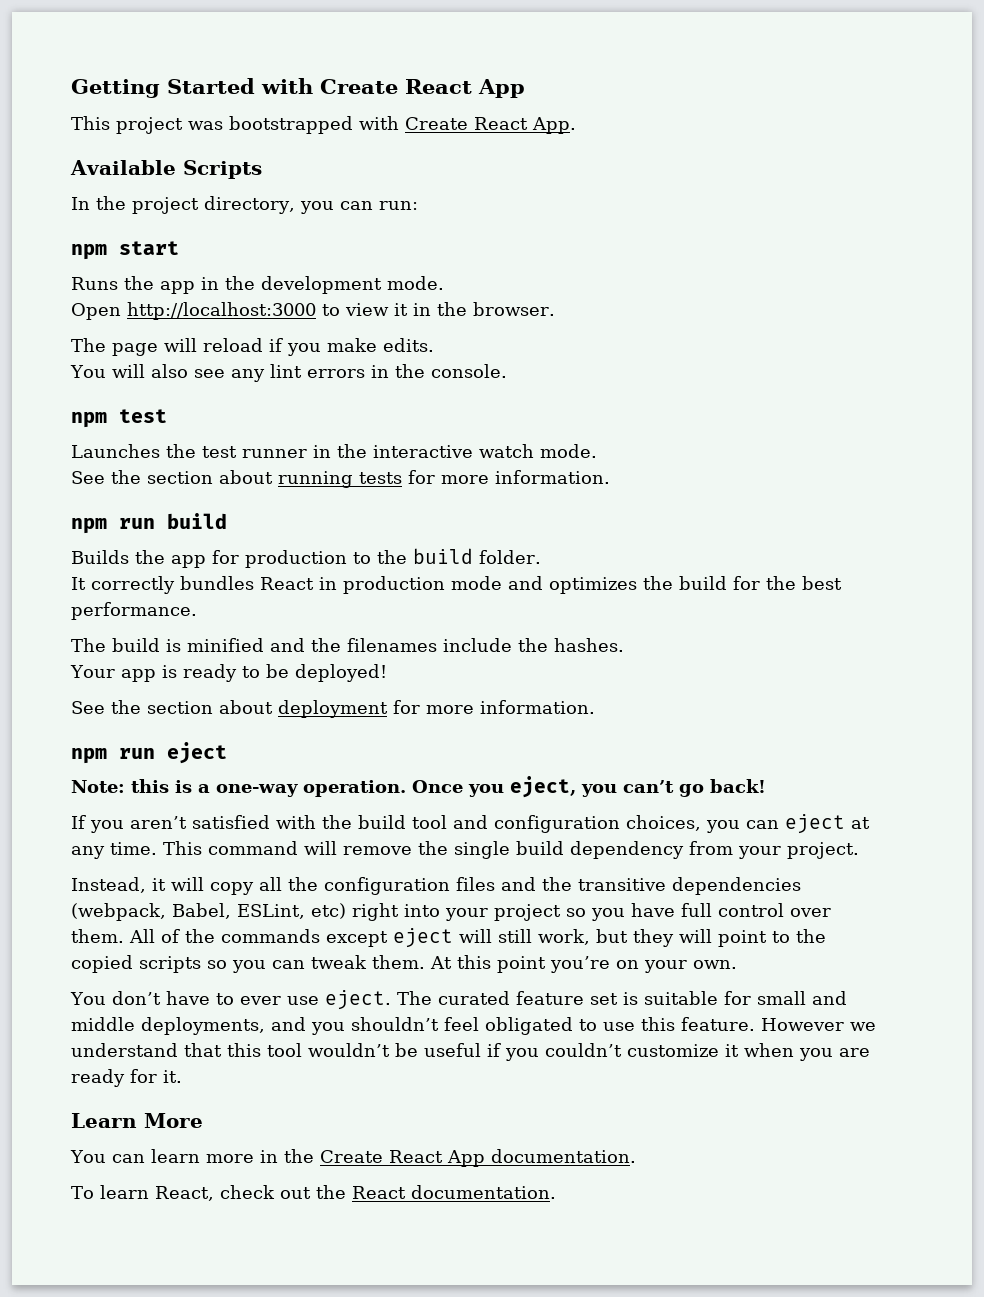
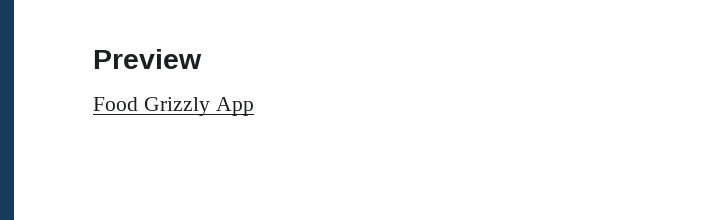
- Getting Started with Create React App
- This project was bootstrapped with Create React App.
- Available Scripts
- In the project directory, you can run:
- npm start
- Runs the app in the development mode.
- Open http://localhost:3000 to view it in the browser.
- The page will reload if you make edits.
- You will also see any lint errors in the console.
- npm test
- Launches the test runner in the interactive watch mode.
- See the section about running tests for more information.
- npm run build
- Builds the app for production to the build folder.
- It correctly bundles React in production mode and optimizes the build for the best performance.
- The build is minified and the filenames include the hashes.
- Your app is ready to be deployed!
- See the section about deployment for more information.
- npm run eject
- Note: this is a one-way operation. Once you eject, you can’t go back!
- If you aren’t satisfied with the build tool and configuration choices, you can eject at any time. This command will remove the single build dependency from your project.
- Instead, it will copy all the configuration files and the transitive dependencies (webpack, Babel, ESLint, etc) right into your project so you have full control over them. All of the commands except eject will still work, but they will point to the copied scripts so you can tweak them. At this point you’re on your own.
- You don’t have to ever use eject. The curated feature set is suitable for small and middle deployments, and you shouldn’t feel obligated to use this feature. However we understand that this tool wouldn’t be useful if you couldn’t customize it when you are ready for it.
- Learn More
- You can learn more in the Create React App documentation.
- To learn React, check out the React documentation.
+ Preview
+ Food Grizzly App

